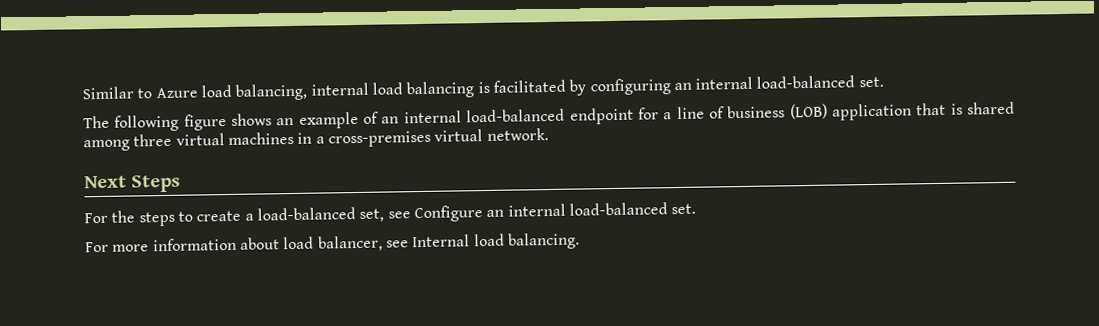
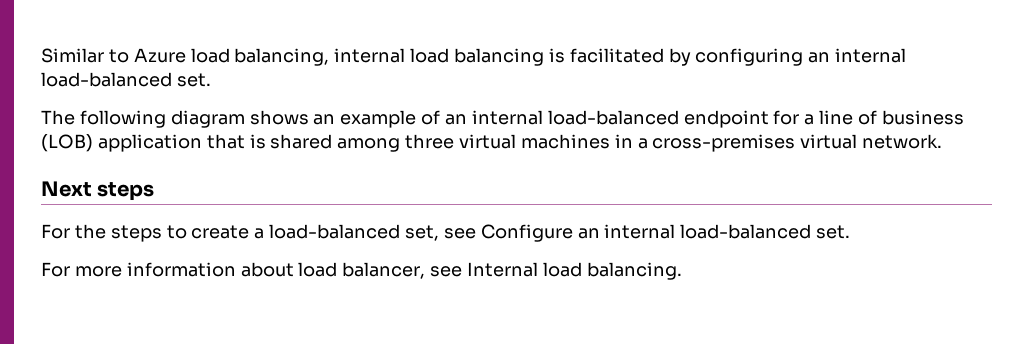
- The following figure shows an example of an internal load-balanced endpoint for a line of business (LOB) application that is shared among three virtual machines in a cross-premises virtual network.
+ The following diagram shows an example of an internal load-balanced endpoint for a line of business (LOB) application that is shared among three virtual machines in a cross-premises virtual network.
- Next Steps
+ Next steps

